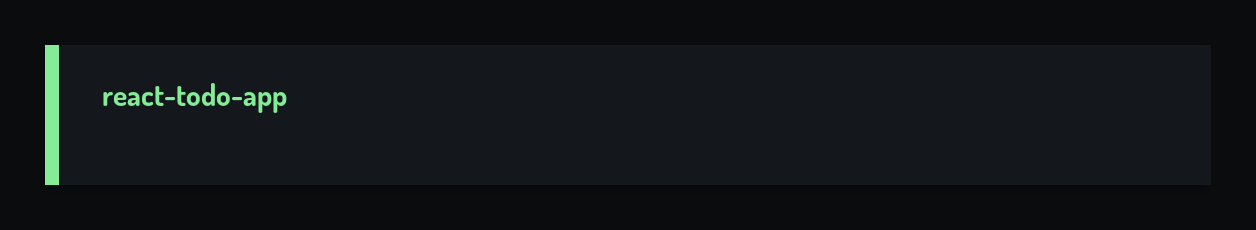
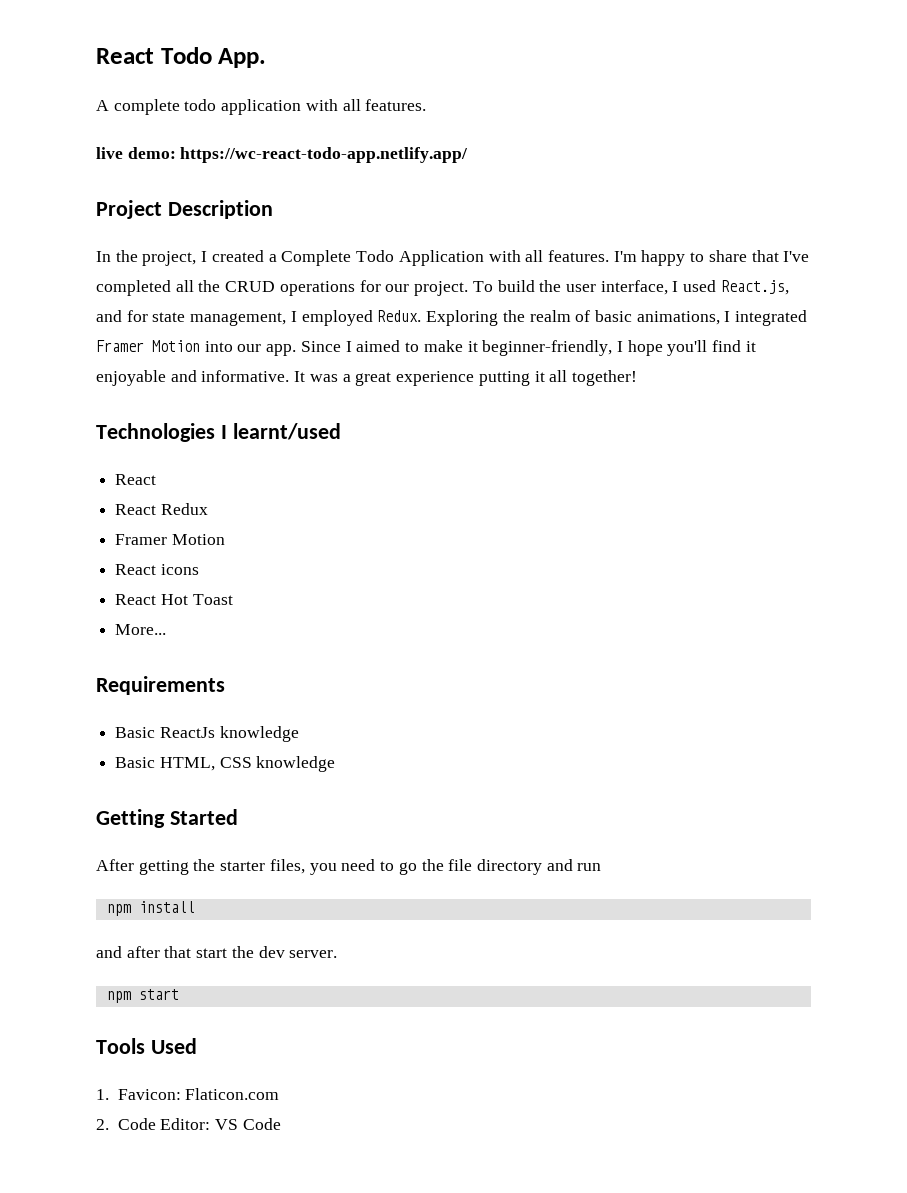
- react-todo-app
+ React Todo App.
+ A complete todo application with all features.
+ live demo: https://wc-react-todo-app.netlify.app/
+ Project Description
+ In the project, I created a Complete Todo Application with all features. I'm happy to share that I've completed all the CRUD operations for our project. To build the user interface, I used React.js, and for state management, I employed Redux. Exploring the realm of basic animations, I integrated Framer Motion into our app. Since I aimed to make it beginner-friendly, I hope you'll find it enjoyable and informative. It was a great experience putting it all together!
+ Technologies I learnt/used
+ React
+ React Redux
+ Framer Motion
+ React icons
+ React Hot Toast
+ More...
+ Requirements
+ Basic ReactJs knowledge
+ Basic HTML, CSS knowledge
+ Getting Started
+ After getting the starter files, you need to go the file directory and run
+ npm install
+ and after that start the dev server.
+ npm start
+ Tools Used
+ 1. Favicon: Flaticon.com
+ 2. Code Editor: VS Code

